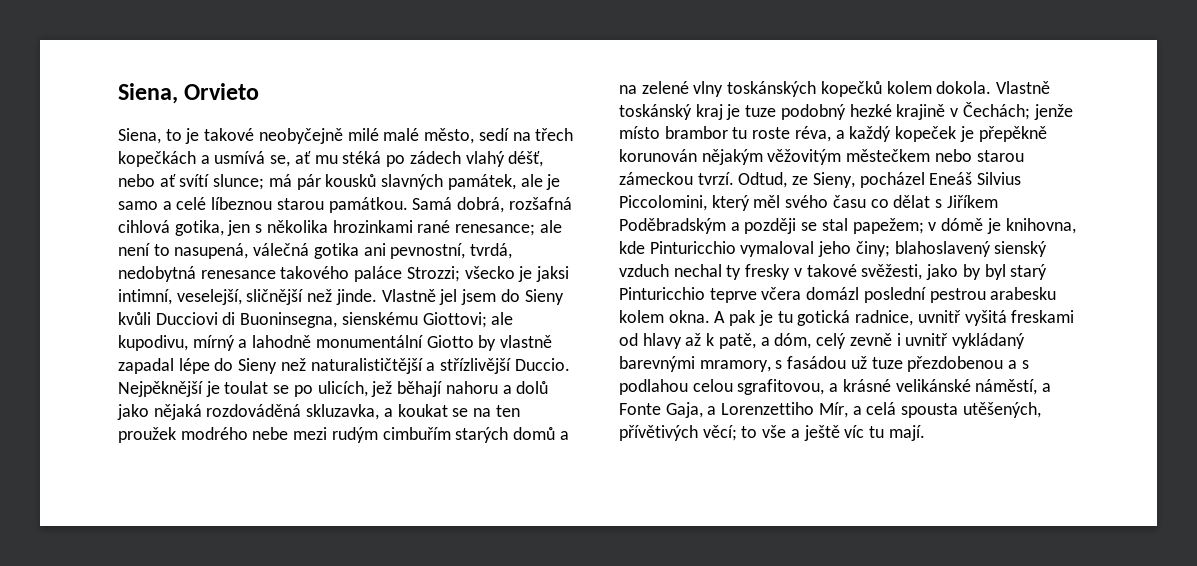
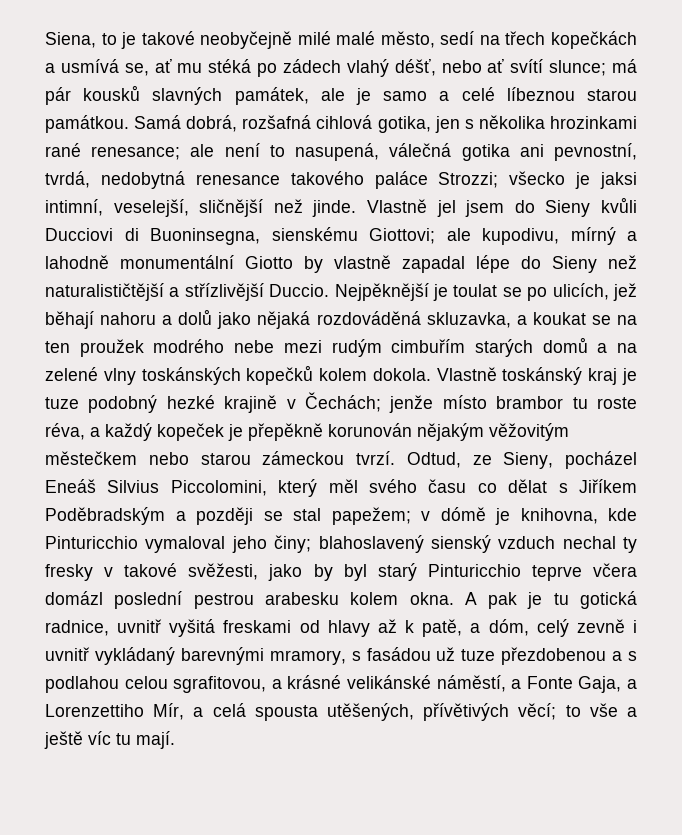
- Siena, Orvieto

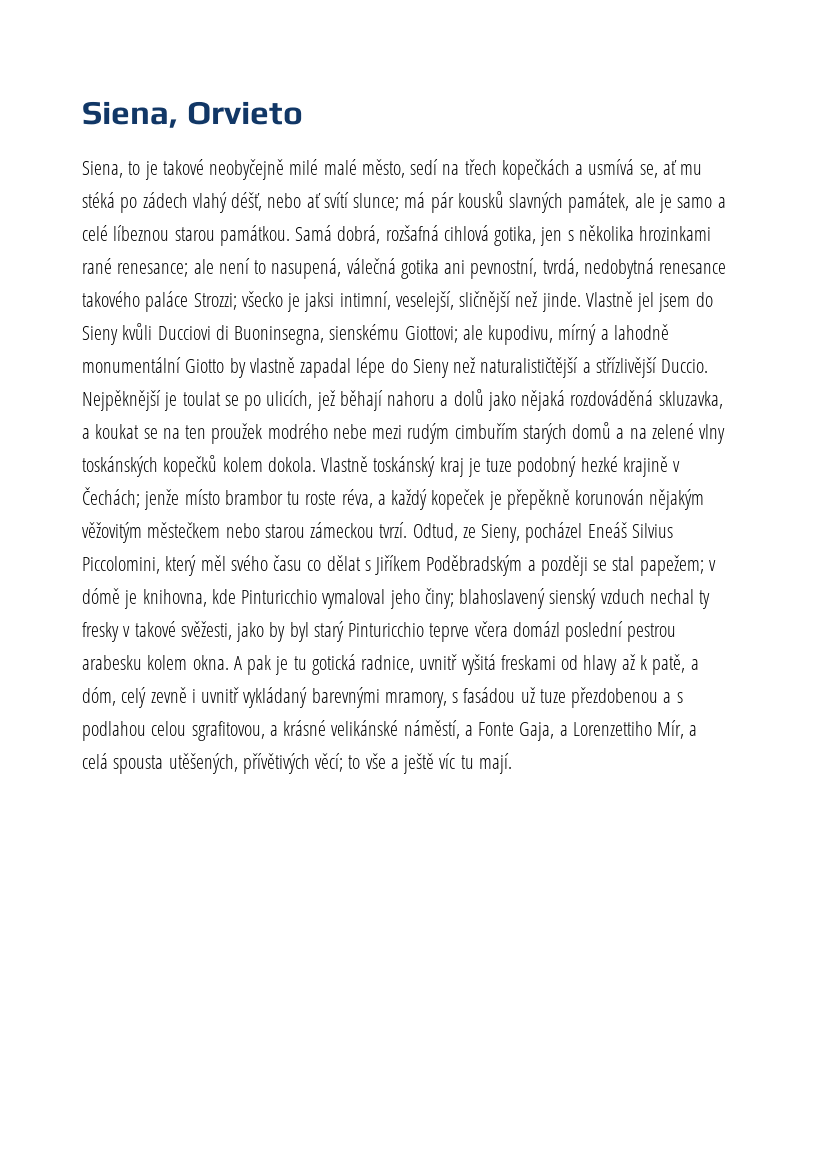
+ Siena, Orvieto

